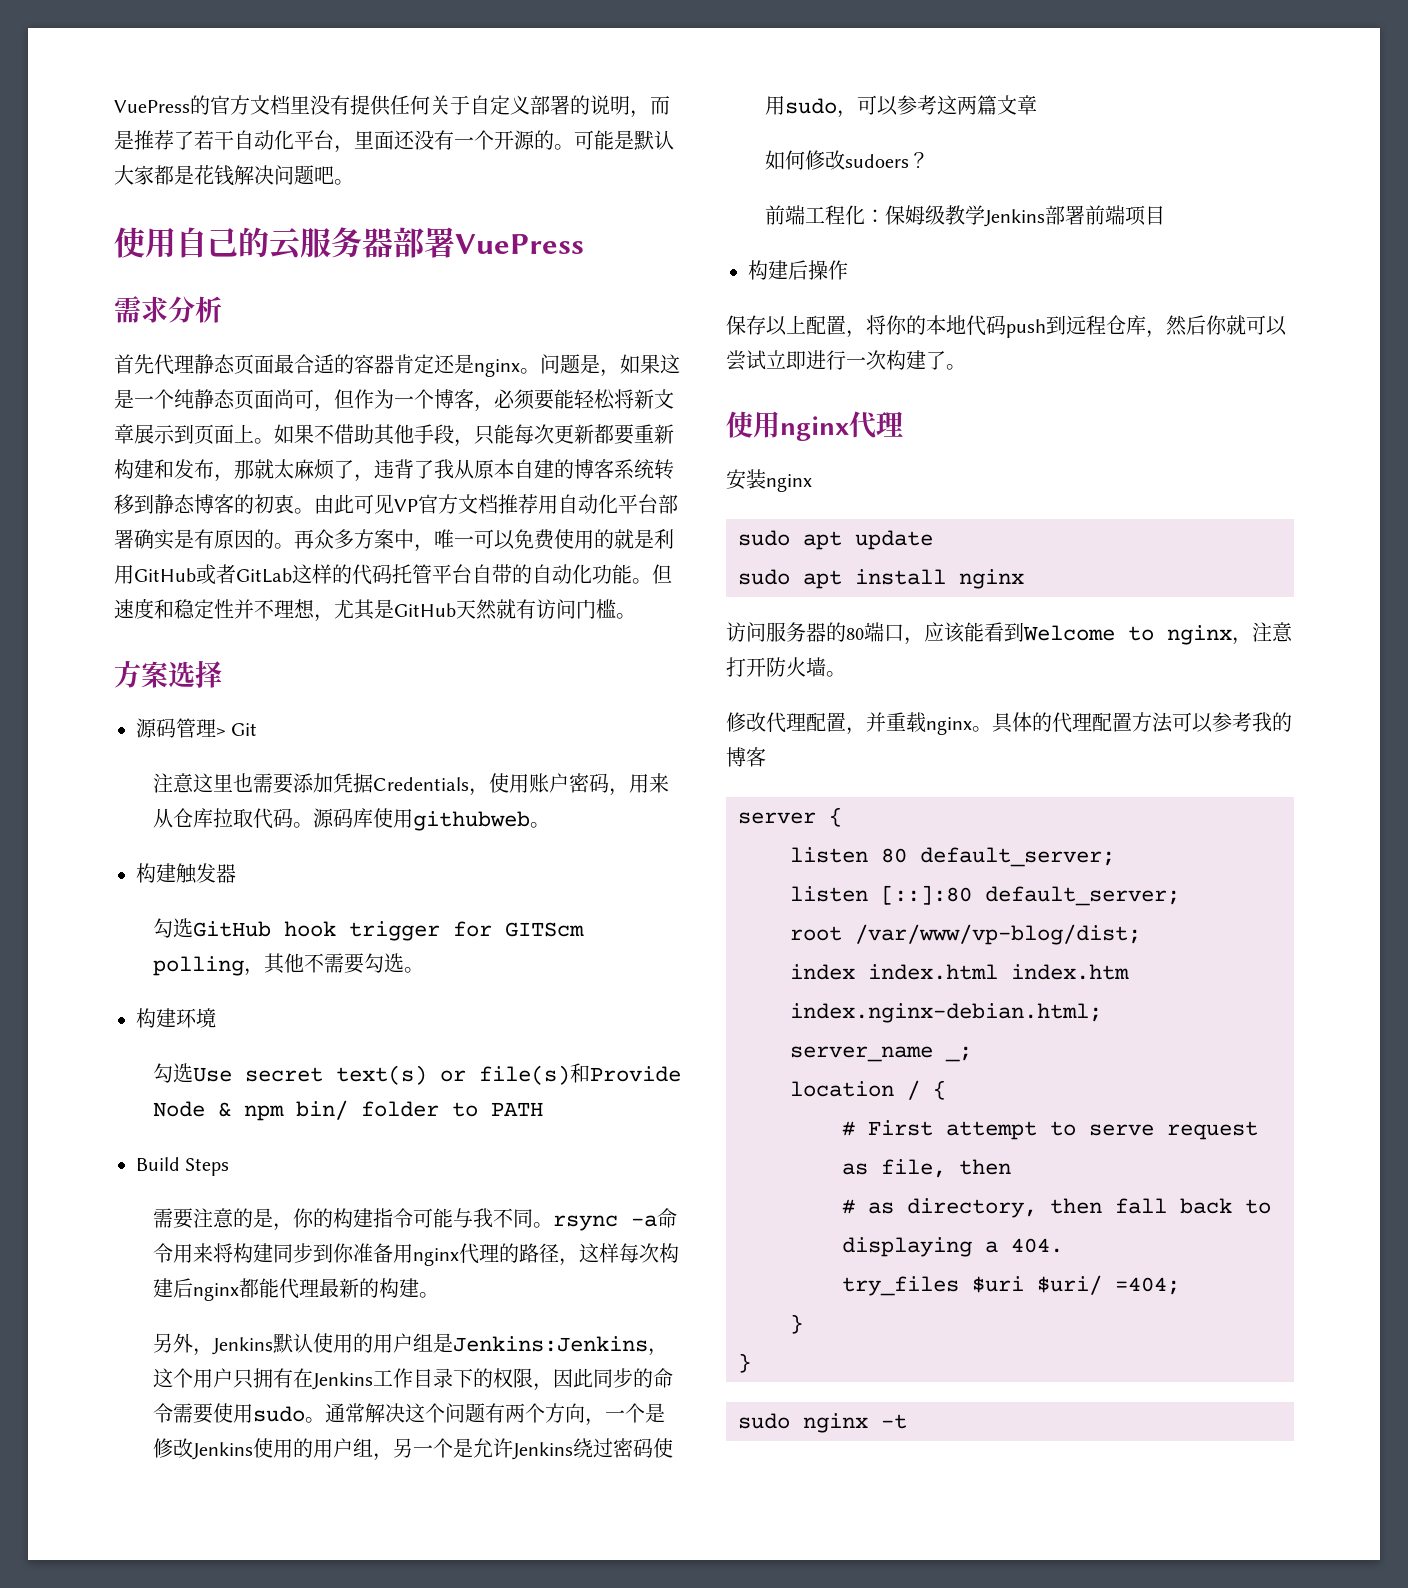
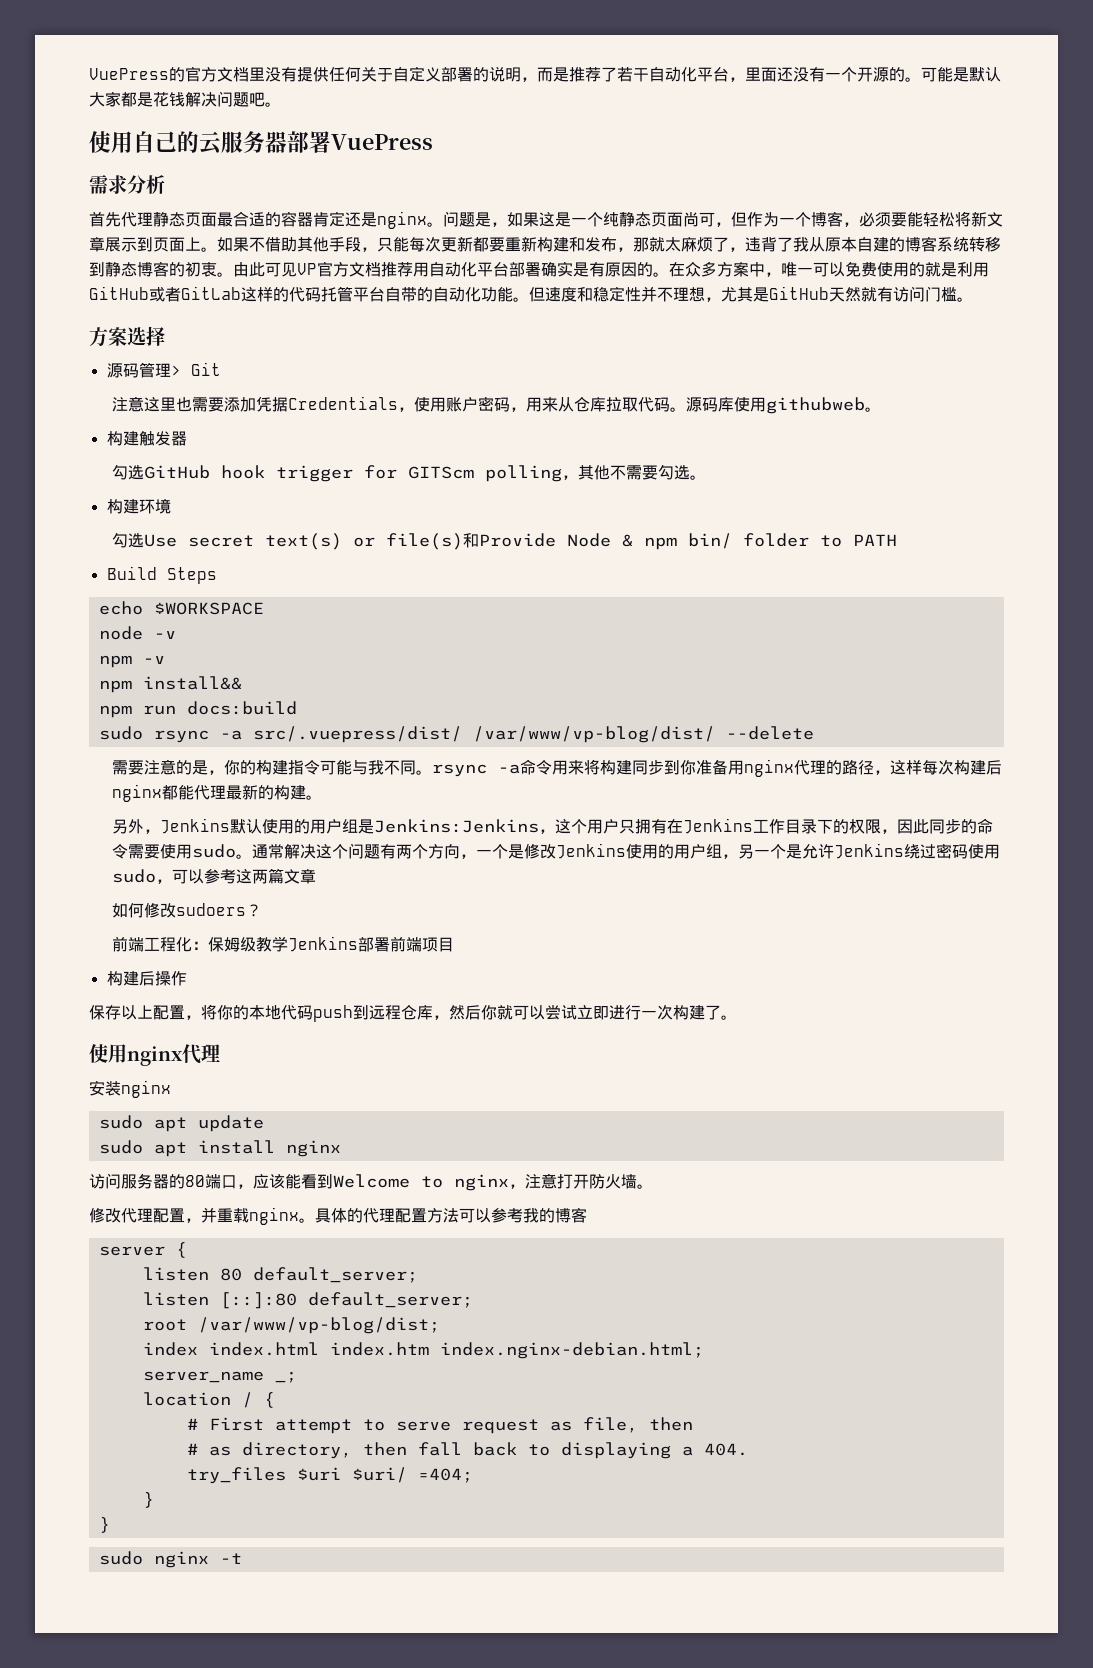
- 再众多方案中，唯一可以免费使用的就是利用GitHub或者GitLab这样的代码托管平台自带的自动化功能。
+ 在众多方案中，唯一可以免费使用的就是利用GitHub或者GitLab这样的代码托管平台自带的自动化功能。
+ echo $WORKSPACE
+ node -v
+ npm -v
+ npm install&&
+ npm run docs:build
+ sudo rsync -a src/.vuepress/dist/ /var/www/vp-blog/dist/ --delete

